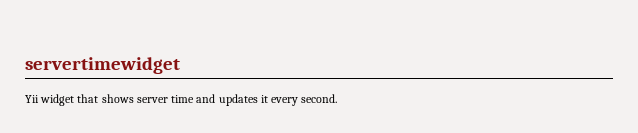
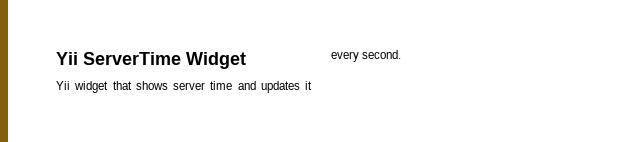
- servertimewidget
+ Yii ServerTime Widget

